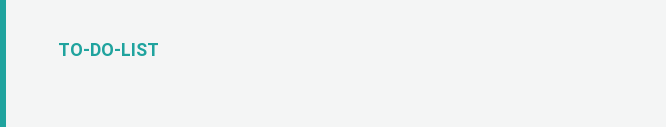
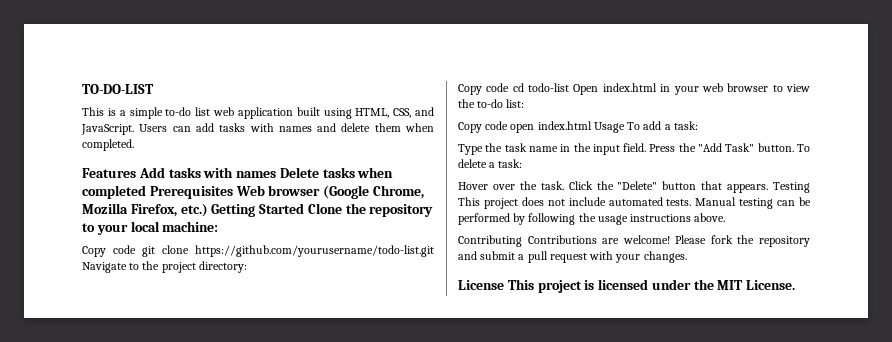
+ This is a simple to-do list web application built using HTML, CSS, and JavaScript. Users can add tasks with names and delete them when completed.
+ Features Add tasks with names Delete tasks when completed Prerequisites Web browser (Google Chrome, Mozilla Firefox, etc.) Getting Started Clone the repository to your local machine:
+ Copy code git clone https://github.com/yourusername/todo-list.git Navigate to the project directory:
+ Copy code cd todo-list Open index.html in your web browser to view the to-do list:
+ Copy code open index.html Usage To add a task:
+ Type the task name in the input field. Press the "Add Task" button. To delete a task:
+ Hover over the task. Click the "Delete" button that appears. Testing This project does not include automated tests. Manual testing can be performed by following the usage instructions above.
+ Contributing Contributions are welcome! Please fork the repository and submit a pull request with your changes.
+ License This project is licensed under the MIT License.

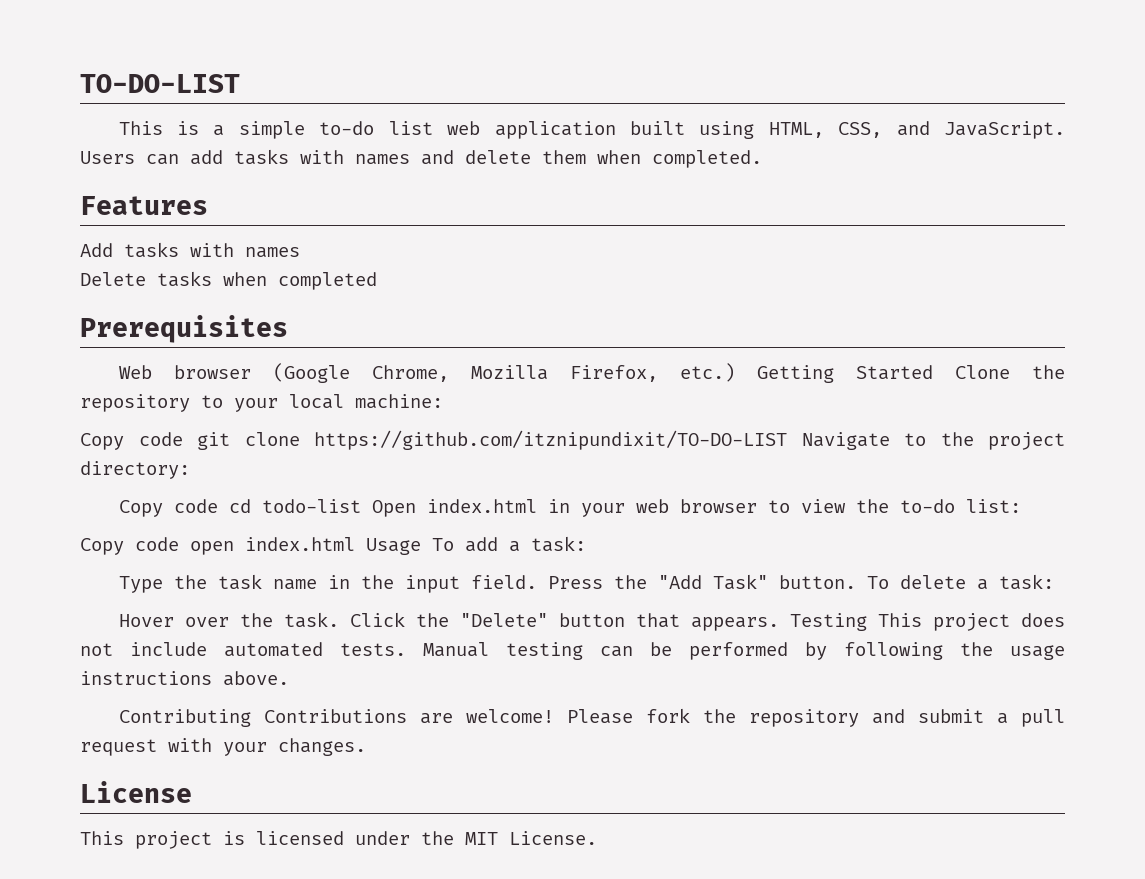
- Features Add tasks with names Delete tasks when completed Prerequisites Web browser (Google Chrome, Mozilla Firefox, etc.) Getting Started Clone the repository to your local machine:
+ Features
+ Add tasks with names
+ Delete tasks when completed
+ Prerequisites
+ Web browser (Google Chrome, Mozilla Firefox, etc.) Getting Started Clone the repository to your local machine:
- Copy code git clone https://github.com/yourusername/todo-list.git Navigate to the project directory:
+ Copy code git clone https://github.com/itznipundixit/TO-DO-LIST Navigate to the project directory:
- License This project is licensed under the MIT License.
+ License
+ This project is licensed under the MIT License.

